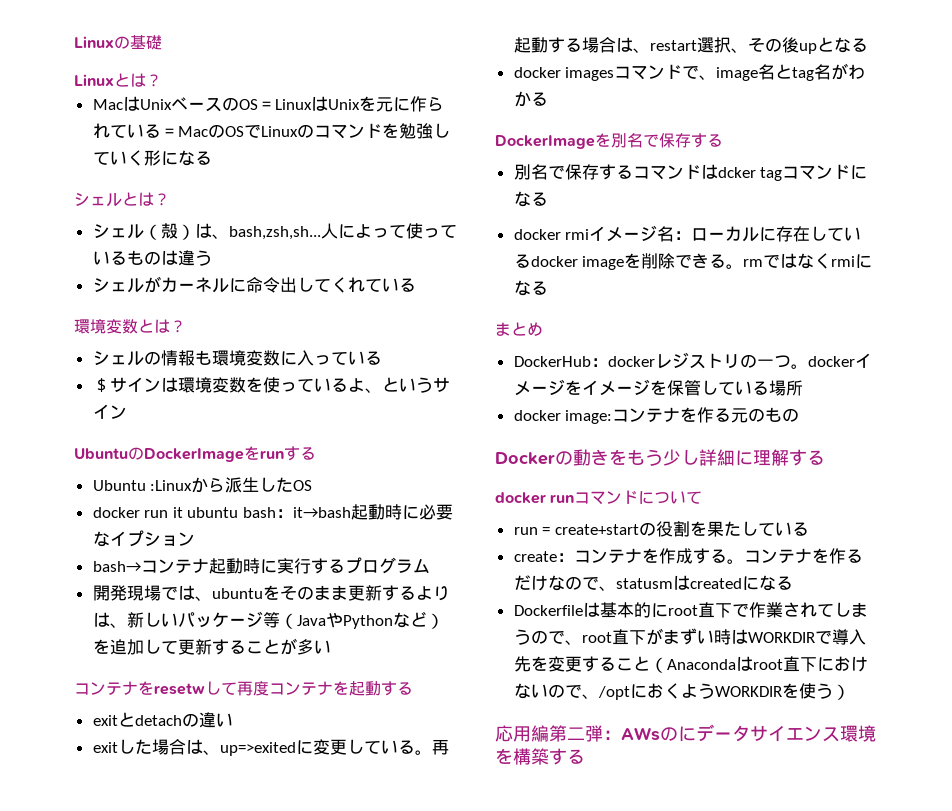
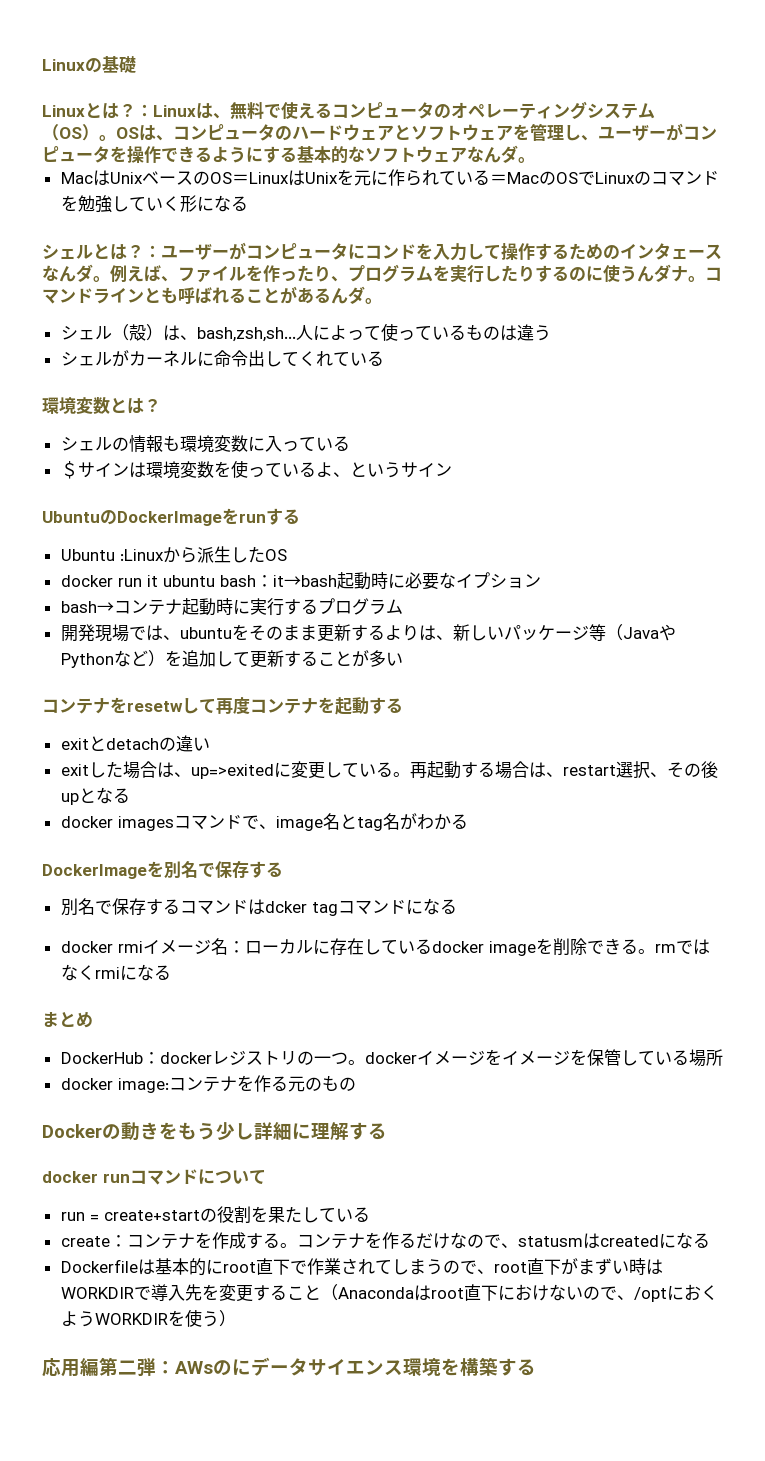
+ ：Linuxは、無料で使えるコンピュータのオペレーティングシステム（OS）。OSは、コンピュータのハードウェアとソフトウェアを管理し、ユーザーがコンピュータを操作できるようにする基本的なソフトウェアなんダ。
+ ：ユーザーがコンピュータにコンドを入力して操作するためのインタェースなんダ。例えば、ファイルを作ったり、プログラムを実行したりするのに使うんダナ。コマンドラインとも呼ばれることがあるんダ。

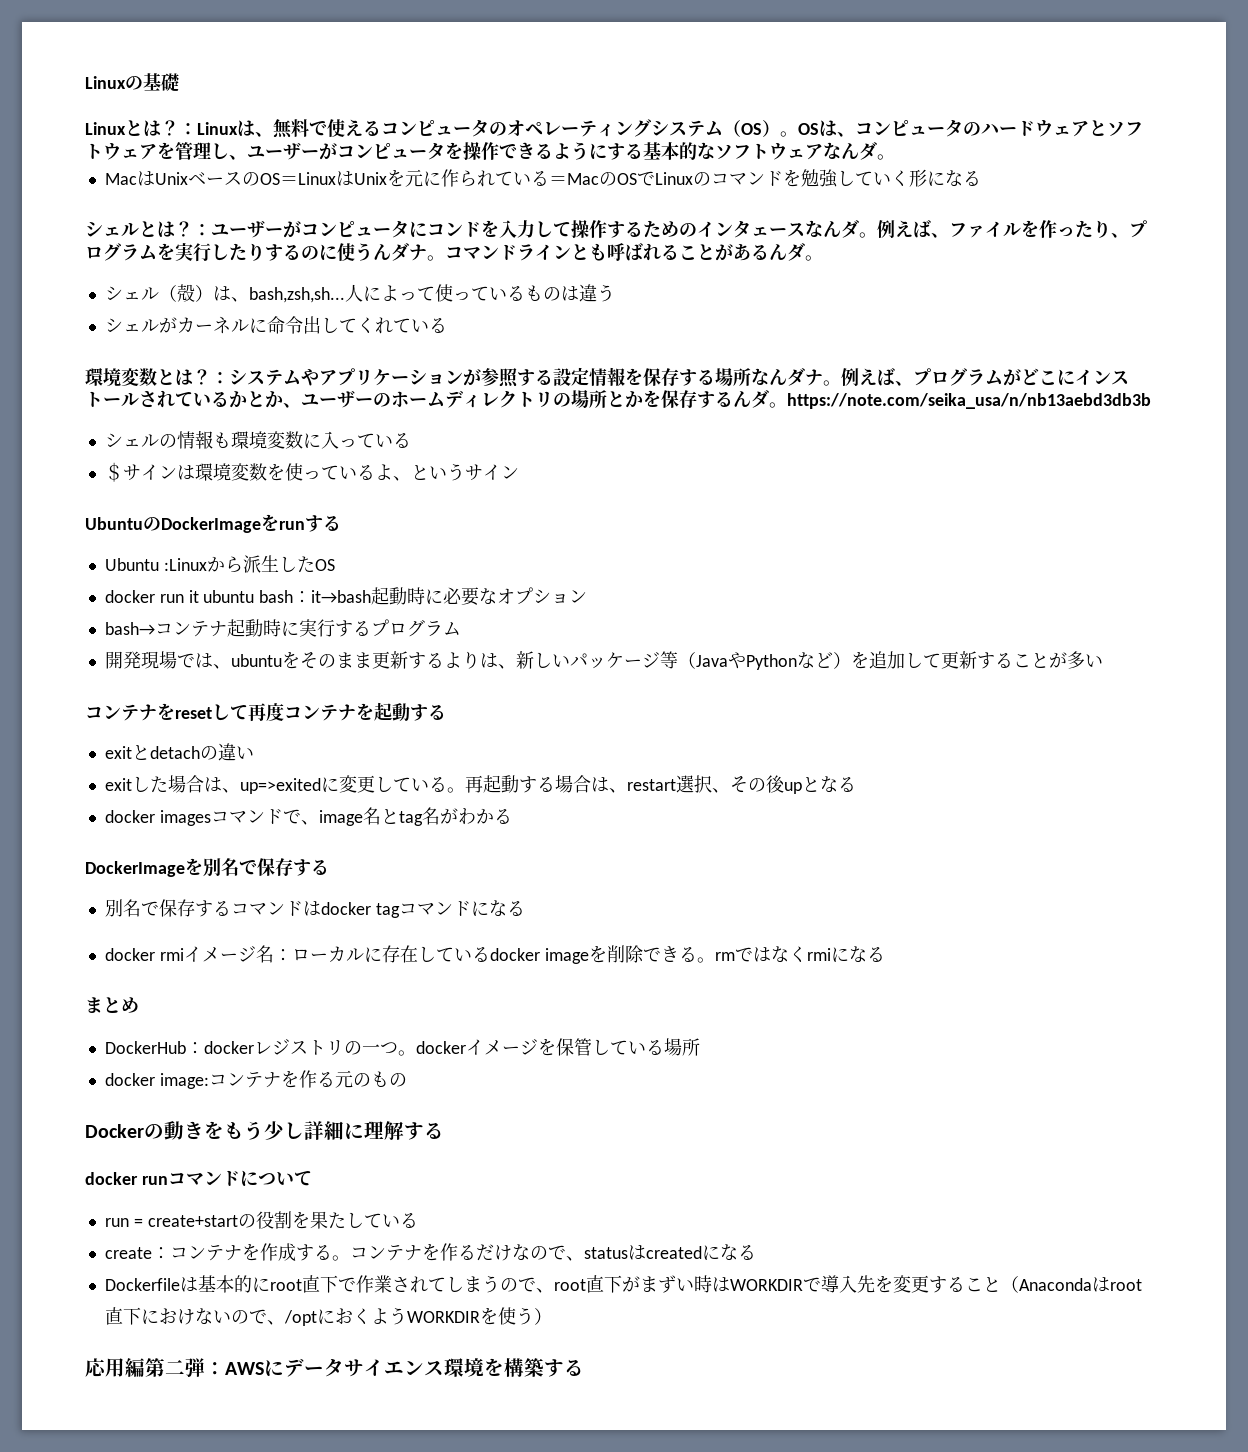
+ ：システムやアプリケーションが参照する設定情報を保存する場所なんダナ。例えば、プログラムがどこにインストールされているかとか、ユーザーのホームディレクトリの場所とかを保存するんダ。https://note.com/seika_usa/n/nb13aebd3db3b
- docker run it ubuntu bash：it→bash起動時に必要なイプション
+ docker run it ubuntu bash：it→bash起動時に必要なオプション
- コンテナをresetwして再度コンテナを起動する
+ コンテナをresetして再度コンテナを起動する
- 別名で保存するコマンドはdcker tagコマンドになる
+ 別名で保存するコマンドはdocker tagコマンドになる
- DockerHub：dockerレジストリの一つ。dockerイメージをイメージを保管している場所
+ DockerHub：dockerレジストリの一つ。dockerイメージを保管している場所
- コンテナを作るだけなので、statusmはcreatedになる
+ コンテナを作るだけなので、statusはcreatedになる
- 応用編第二弾：AWsのにデータサイエンス環境を構築する
+ 応用編第二弾：AWSにデータサイエンス環境を構築する

